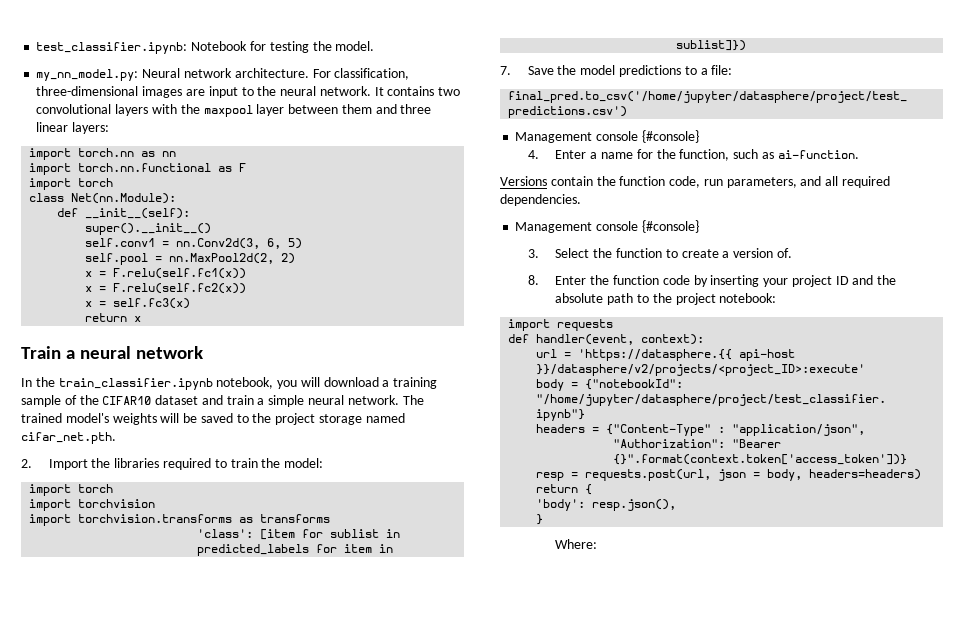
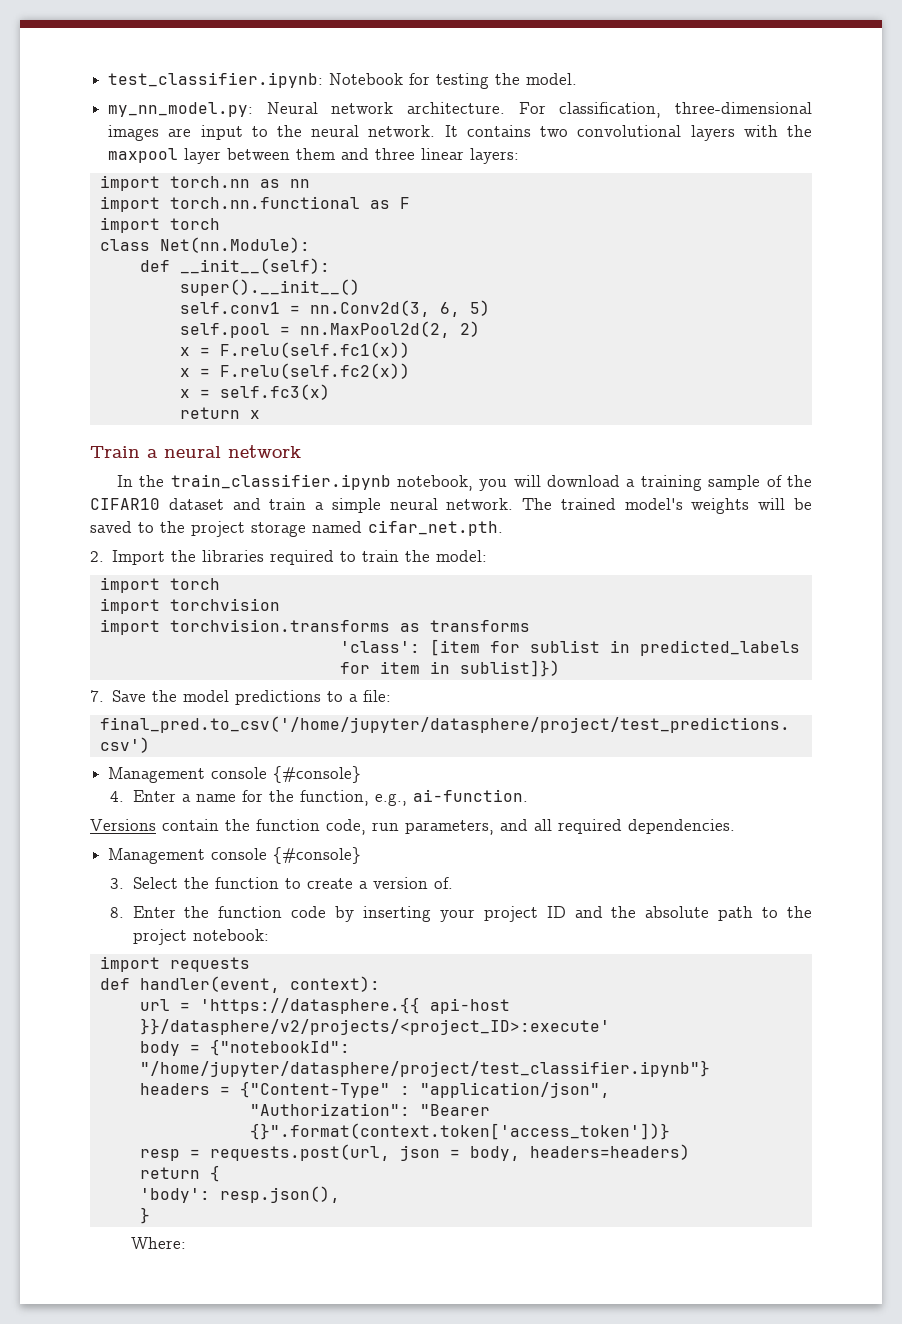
- 4. Enter a name for the function, such as ai-function.
+ 4. Enter a name for the function, e.g., ai-function.

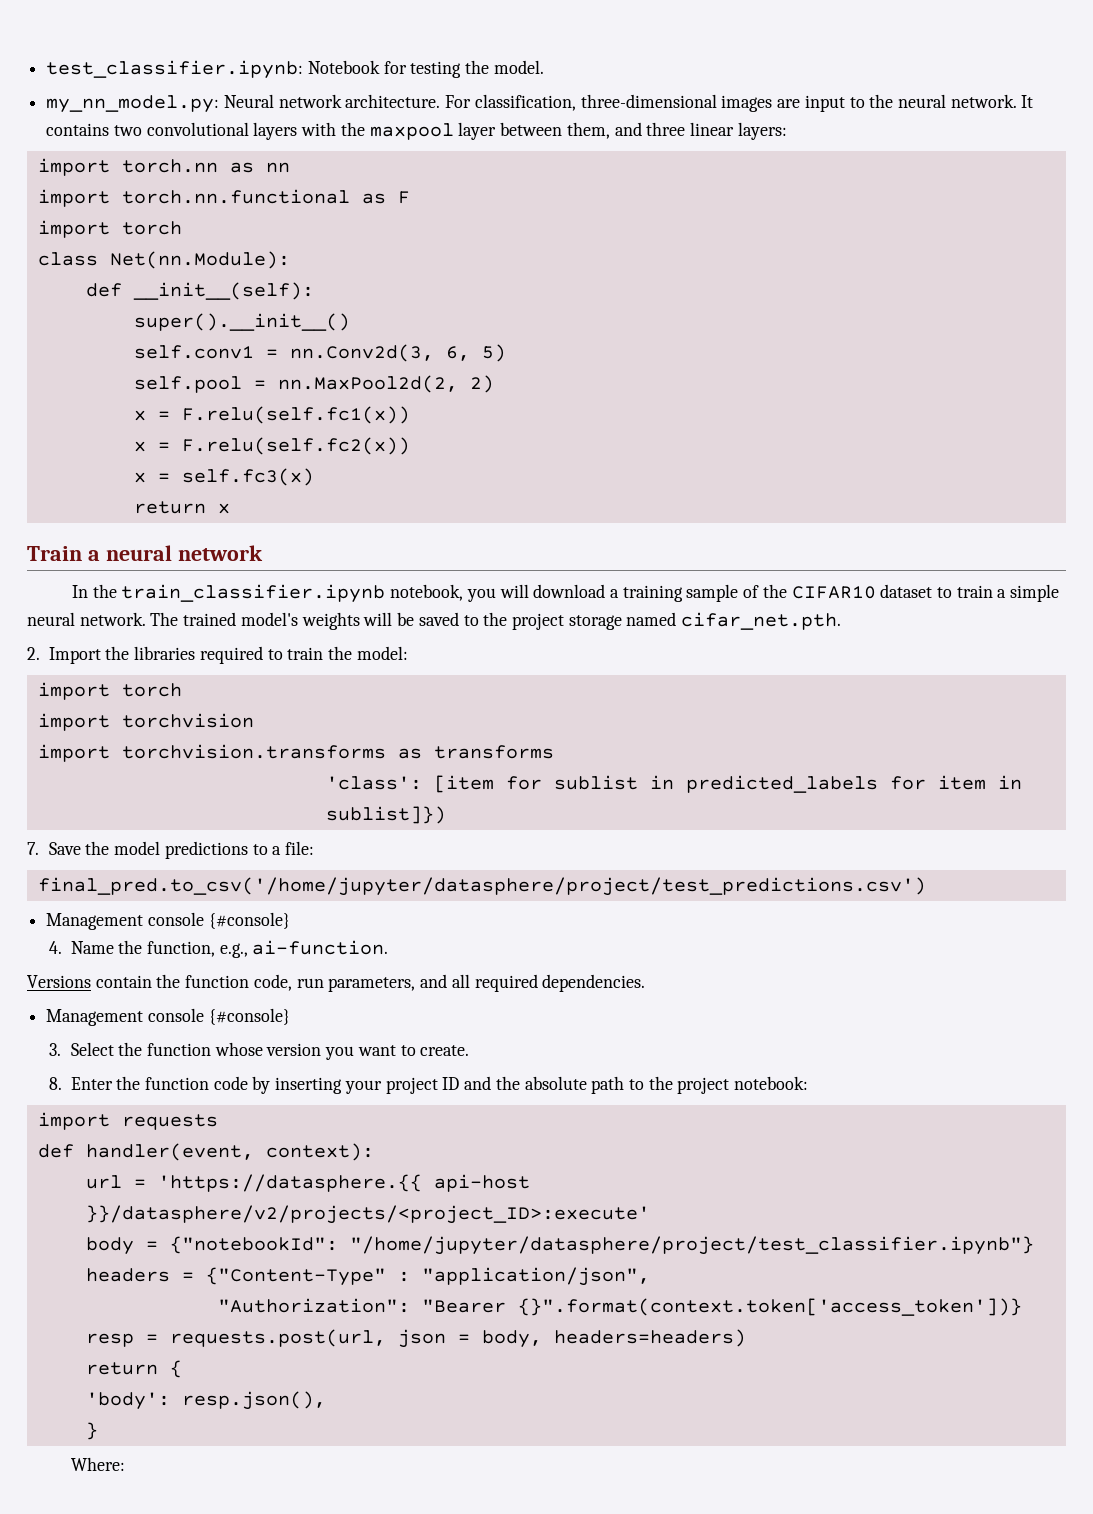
- It contains two convolutional layers with the maxpool layer between them and three linear layers:
+ It contains two convolutional layers with the maxpool layer between them, and three linear layers:
- In the train_classifier.ipynb notebook, you will download a training sample of the CIFAR10 dataset and train a simple neural network.
+ In the train_classifier.ipynb notebook, you will download a training sample of the CIFAR10 dataset to train a simple neural network.
- 4. Enter a name for the function, e.g., ai-function.
+ 4. Name the function, e.g., ai-function.
- 3. Select the function to create a version of.
+ 3. Select the function whose version you want to create.

